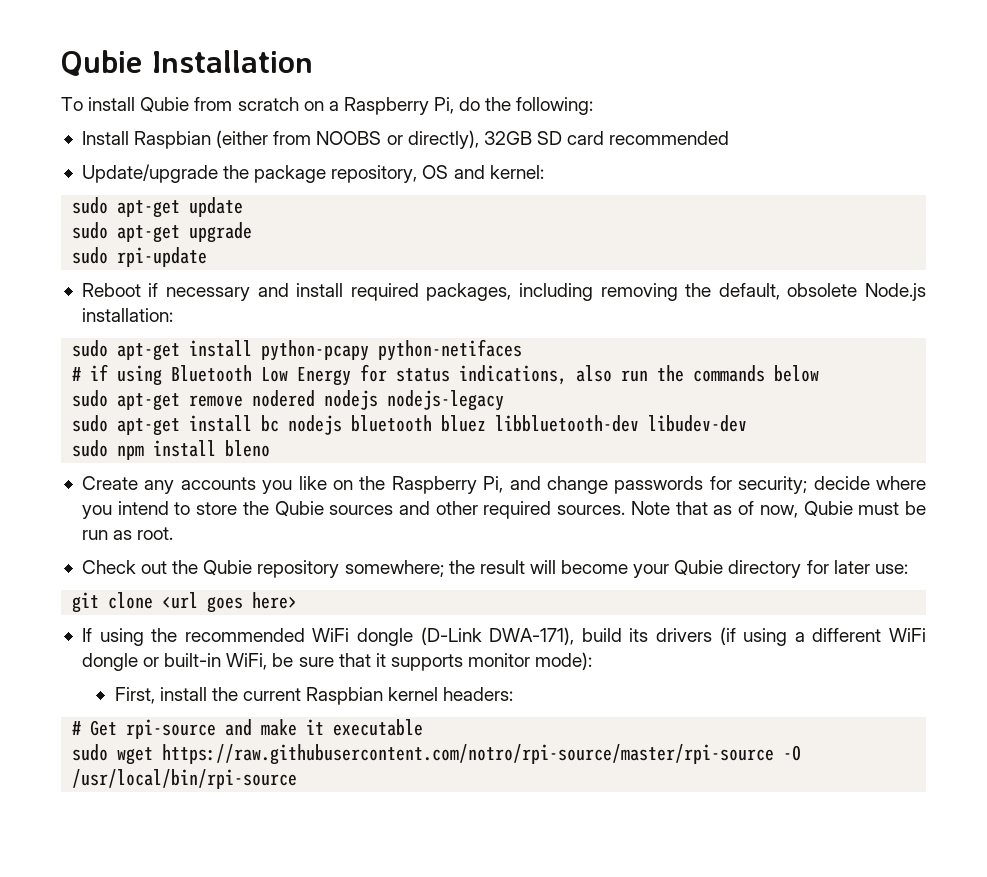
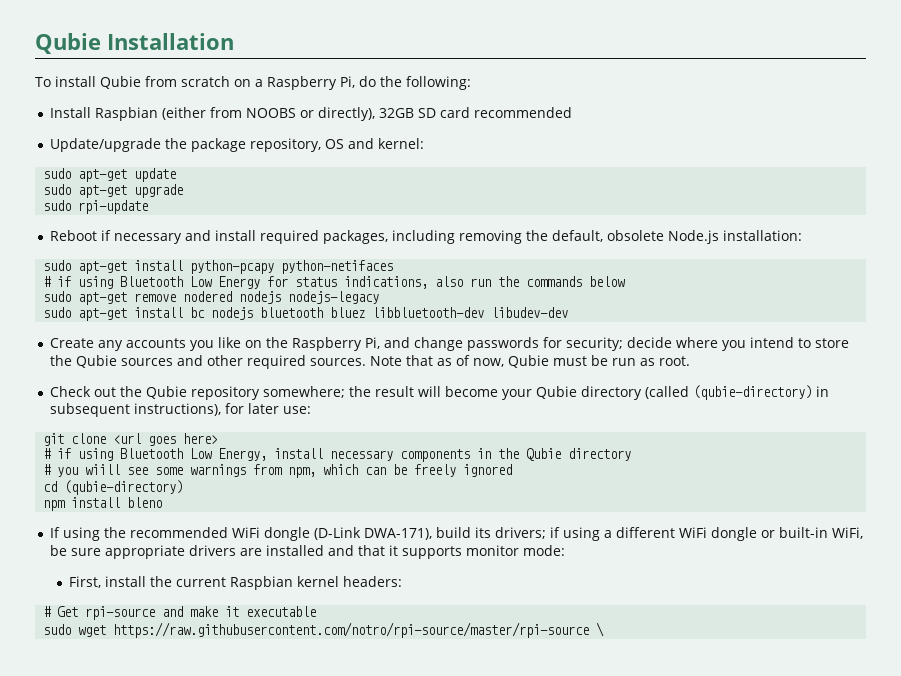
- sudo npm install bleno
- Check out the Qubie repository somewhere; the result will become your Qubie directory for later use:
+ Check out the Qubie repository somewhere; the result will become your Qubie directory (called (qubie-directory) in subsequent instructions), for later use:
+ # if using Bluetooth Low Energy, install necessary components in the Qubie directory
+ # you wiill see some warnings from npm, which can be freely ignored
+ cd (qubie-directory)
+ npm install bleno
- If using the recommended WiFi dongle (D-Link DWA-171), build its drivers (if using a different WiFi dongle or built-in WiFi, be sure that it supports monitor mode):
+ If using the recommended WiFi dongle (D-Link DWA-171), build its drivers; if using a different WiFi dongle or built-in WiFi, be sure appropriate drivers are installed and that it supports monitor mode:
- sudo wget https://raw.githubusercontent.com/notro/rpi-source/master/rpi-source -O /usr/local/bin/rpi-source
+ sudo wget https://raw.githubusercontent.com/notro/rpi-source/master/rpi-source \

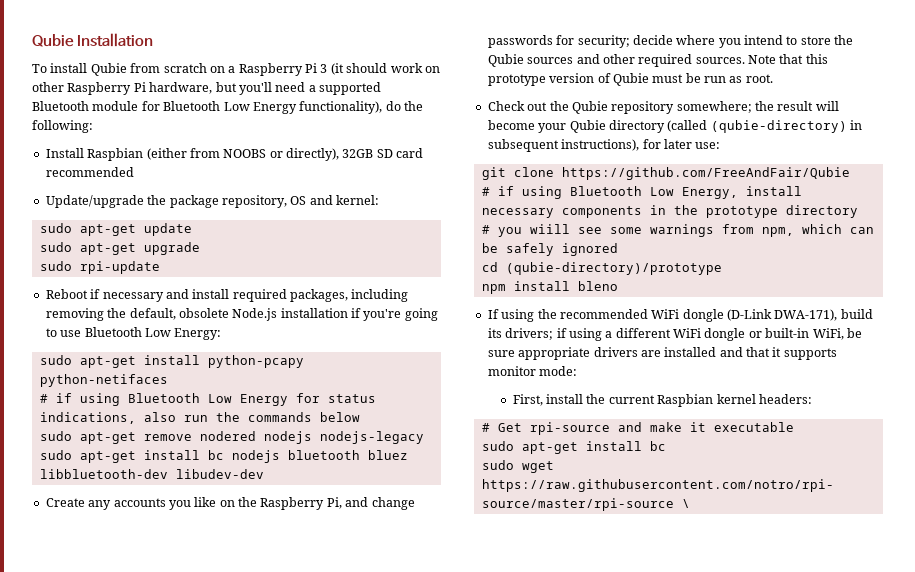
- To install Qubie from scratch on a Raspberry Pi, do the following:
+ To install Qubie from scratch on a Raspberry Pi 3 (it should work on other Raspberry Pi hardware, but you'll need a supported Bluetooth module for Bluetooth Low Energy functionality), do the following:
- Reboot if necessary and install required packages, including removing the default, obsolete Node.js installation:
+ Reboot if necessary and install required packages, including removing the default, obsolete Node.js installation if you're going to use Bluetooth Low Energy:
- Note that as of now, Qubie must be run as root.
+ Note that this prototype version of Qubie must be run as root.
- git clone <url goes here>
+ git clone https://github.com/FreeAndFair/Qubie
- # if using Bluetooth Low Energy, install necessary components in the Qubie directory
+ # if using Bluetooth Low Energy, install necessary components in the prototype directory
- # you wiill see some warnings from npm, which can be freely ignored
+ # you wiill see some warnings from npm, which can be safely ignored
- cd (qubie-directory)
+ cd (qubie-directory)/prototype
  # Get rpi-source and make it executable
+ sudo apt-get install bc

